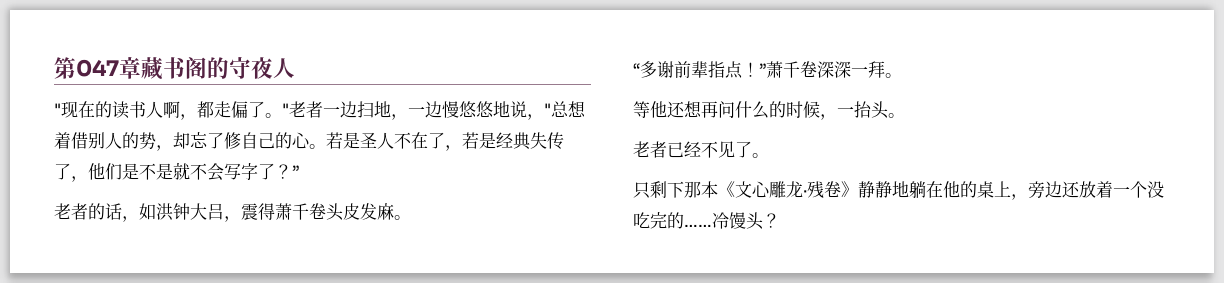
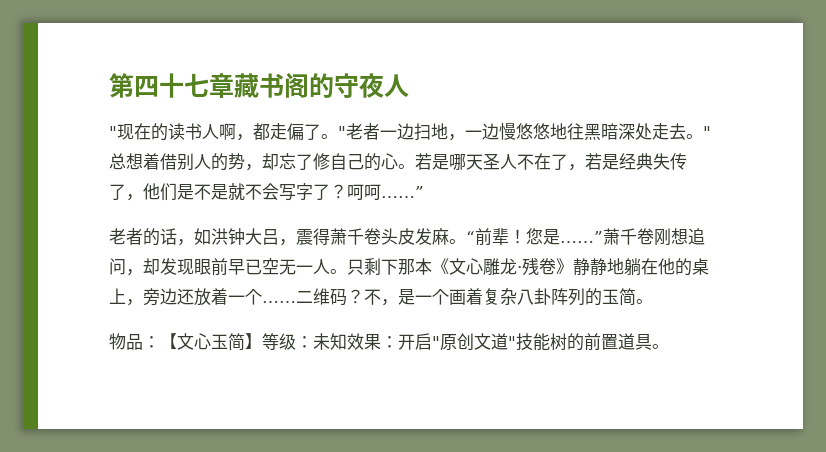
- 第047章藏书阁的守夜人
+ 第四十七章藏书阁的守夜人
- "老者一边扫地，一边慢悠悠地说，"总想着借别人的势，却忘了修自己的心。
+ "老者一边扫地，一边慢悠悠地往黑暗深处走去。"总想着借别人的势，却忘了修自己的心。
- 若是圣人不在了，若是经典失传了，他们是不是就不会写字了？”
+ 若是哪天圣人不在了，若是经典失传了，他们是不是就不会写字了？呵呵……”
- 老者的话，如洪钟大吕，震得萧千卷头皮发麻。
- “多谢前辈指点！”萧千卷深深一拜。
- 等他还想再问什么的时候，一抬头。
- 老者已经不见了。
- 只剩下那本《文心雕龙·残卷》静静地躺在他的桌上，旁边还放着一个没吃完的……冷馒头？
+ 老者的话，如洪钟大吕，震得萧千卷头皮发麻。“前辈！您是……”萧千卷刚想追问，却发现眼前早已空无一人。只剩下那本《文心雕龙·残卷》静静地躺在他的桌上，旁边还放着一个……二维码？不，是一个画着复杂八卦阵列的玉简。
+ 物品：【文心玉简】等级：未知效果：开启"原创文道"技能树的前置道具。

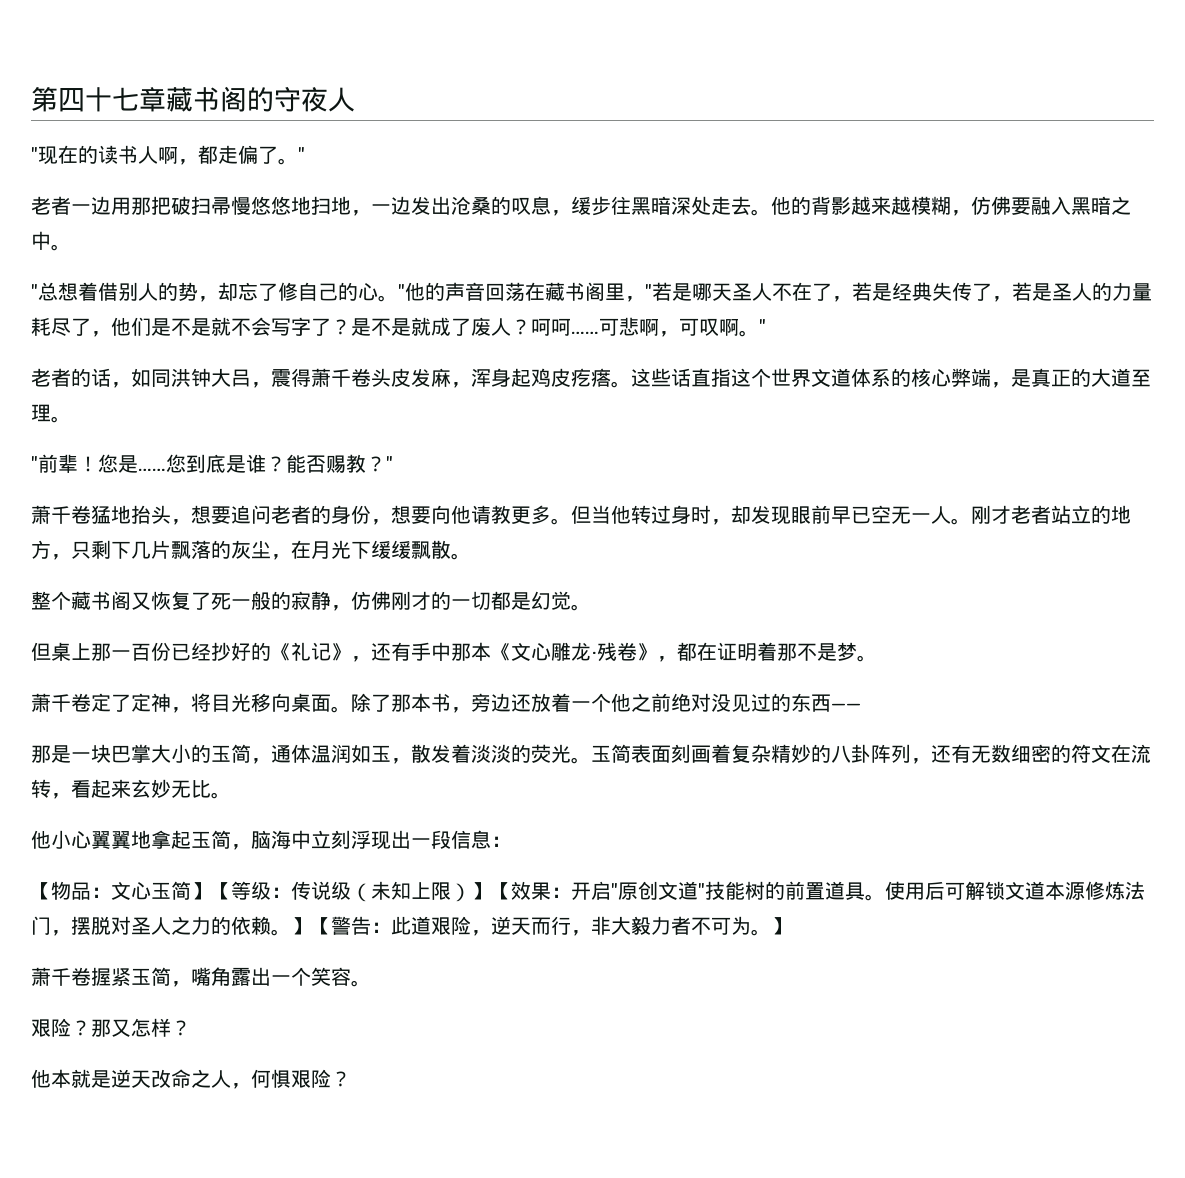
- "现在的读书人啊，都走偏了。"老者一边扫地，一边慢悠悠地往黑暗深处走去。"总想着借别人的势，却忘了修自己的心。
+ "现在的读书人啊，都走偏了。"
+ 老者一边用那把破扫帚慢悠悠地扫地，一边发出沧桑的叹息，缓步往黑暗深处走去。他的背影越来越模糊，仿佛要融入黑暗之中。
+ "总想着借别人的势，却忘了修自己的心。
- 若是哪天圣人不在了，若是经典失传了，他们是不是就不会写字了？
+ "他的声音回荡在藏书阁里，"若是哪天圣人不在了，若是经典失传了，若是圣人的力量耗尽了，他们是不是就不会写字了？
- 呵呵……”
+ 是不是就成了废人？呵呵……可悲啊，可叹啊。"
- 老者的话，如洪钟大吕，震得萧千卷头皮发麻。“前辈！您是……”萧千卷刚想追问，却发现眼前早已空无一人。
+ 老者的话，如同洪钟大吕，震得萧千卷头皮发麻，浑身起鸡皮疙瘩。这些话直指这个世界文道体系的核心弊端，是真正的大道至理。
+ "前辈！您是……您到底是谁？能否赐教？"
+ 萧千卷猛地抬头，想要追问老者的身份，想要向他请教更多。但当他转过身时，却发现眼前早已空无一人。
- 只剩下那本《文心雕龙·残卷》静静地躺在他的桌上，旁边还放着一个……二维码？不，是一个画着复杂八卦阵列的玉简。
- 物品：【文心玉简】等级：未知效果：开启"原创文道"技能树的前置道具。
+ 刚才老者站立的地方，只剩下几片飘落的灰尘，在月光下缓缓飘散。
+ 整个藏书阁又恢复了死一般的寂静，仿佛刚才的一切都是幻觉。
+ 但桌上那一百份已经抄好的《礼记》，还有手中那本《文心雕龙·残卷》，都在证明着那不是梦。
+ 萧千卷定了定神，将目光移向桌面。除了那本书，旁边还放着一个他之前绝对没见过的东西——
+ 那是一块巴掌大小的玉简，通体温润如玉，散发着淡淡的荧光。玉简表面刻画着复杂精妙的八卦阵列，还有无数细密的符文在流转，看起来玄妙无比。
+ 他小心翼翼地拿起玉简，脑海中立刻浮现出一段信息：
+ 【物品：文心玉简】【等级：传说级（未知上限）】【效果：开启"原创文道"技能树的前置道具。
+ 使用后可解锁文道本源修炼法门，摆脱对圣人之力的依赖。】【警告：此道艰险，逆天而行，非大毅力者不可为。】
+ 萧千卷握紧玉简，嘴角露出一个笑容。
+ 艰险？那又怎样？
+ 他本就是逆天改命之人，何惧艰险？

